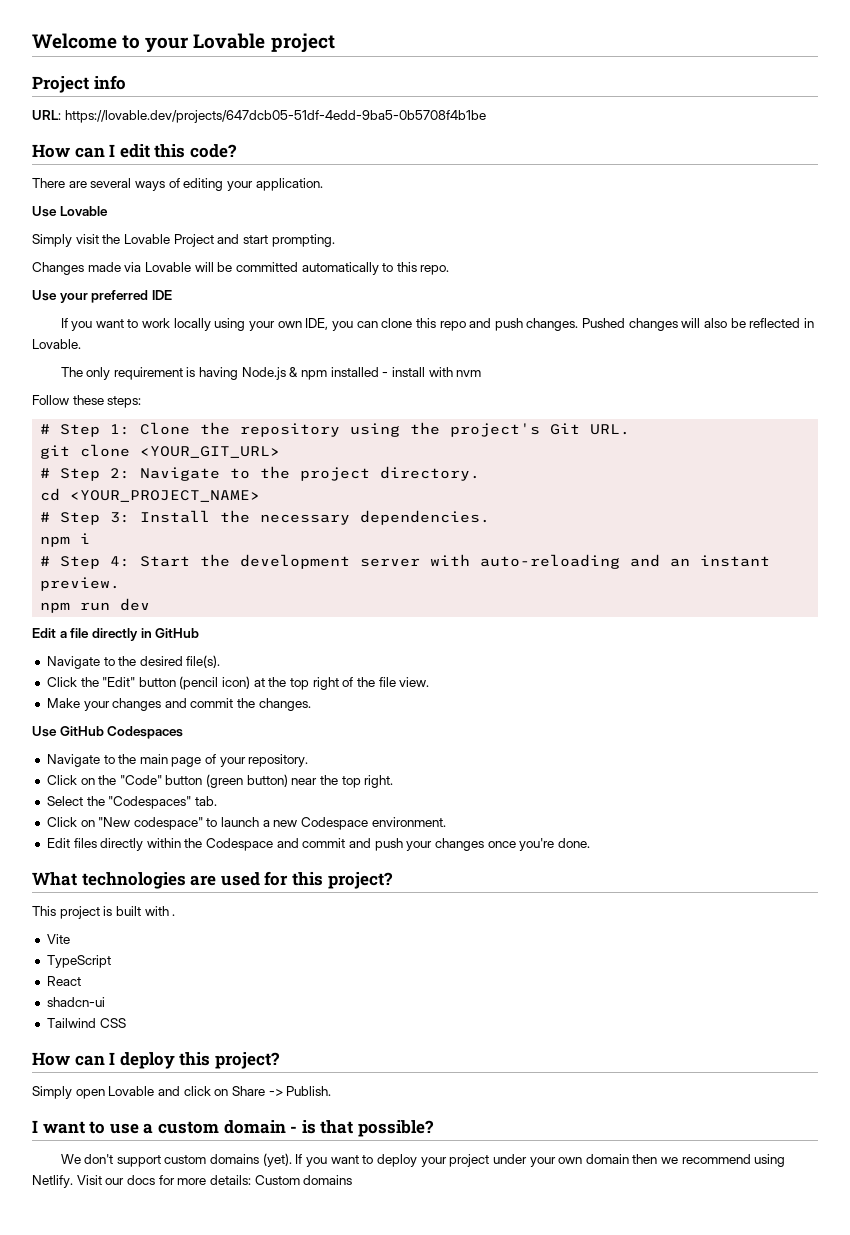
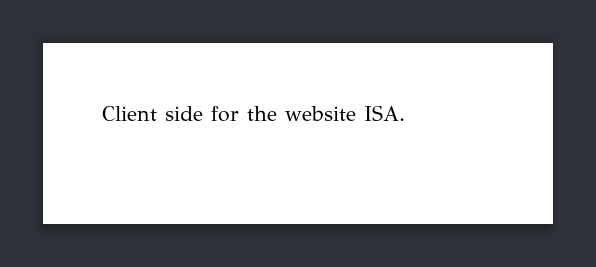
- Welcome to your Lovable project
- Project info
- URL: https://lovable.dev/projects/647dcb05-51df-4edd-9ba5-0b5708f4b1be
- How can I edit this code?
- There are several ways of editing your application.
- Use Lovable
- Simply visit the Lovable Project and start prompting.
- Changes made via Lovable will be committed automatically to this repo.
- Use your preferred IDE
- If you want to work locally using your own IDE, you can clone this repo and push changes. Pushed changes will also be reflected in Lovable.
- The only requirement is having Node.js & npm installed - install with nvm
- Follow these steps:
- # Step 1: Clone the repository using the project's Git URL.
- git clone <YOUR_GIT_URL>
- # Step 2: Navigate to the project directory.
- cd <YOUR_PROJECT_NAME>
- # Step 3: Install the necessary dependencies.
- npm i
- # Step 4: Start the development server with auto-reloading and an instant preview.
- npm run dev
- Edit a file directly in GitHub
- Navigate to the desired file(s).
- Click the "Edit" button (pencil icon) at the top right of the file view.
- Make your changes and commit the changes.
- Use GitHub Codespaces
- Navigate to the main page of your repository.
- Click on the "Code" button (green button) near the top right.
- Select the "Codespaces" tab.
- Click on "New codespace" to launch a new Codespace environment.
- Edit files directly within the Codespace and commit and push your changes once you're done.
- What technologies are used for this project?
- This project is built with .
- Vite
- TypeScript
- React
- shadcn-ui
- Tailwind CSS
- How can I deploy this project?
- Simply open Lovable and click on Share -> Publish.
- I want to use a custom domain - is that possible?
- We don't support custom domains (yet). If you want to deploy your project under your own domain then we recommend using Netlify. Visit our docs for more details: Custom domains
+ Client side for the website ISA.

